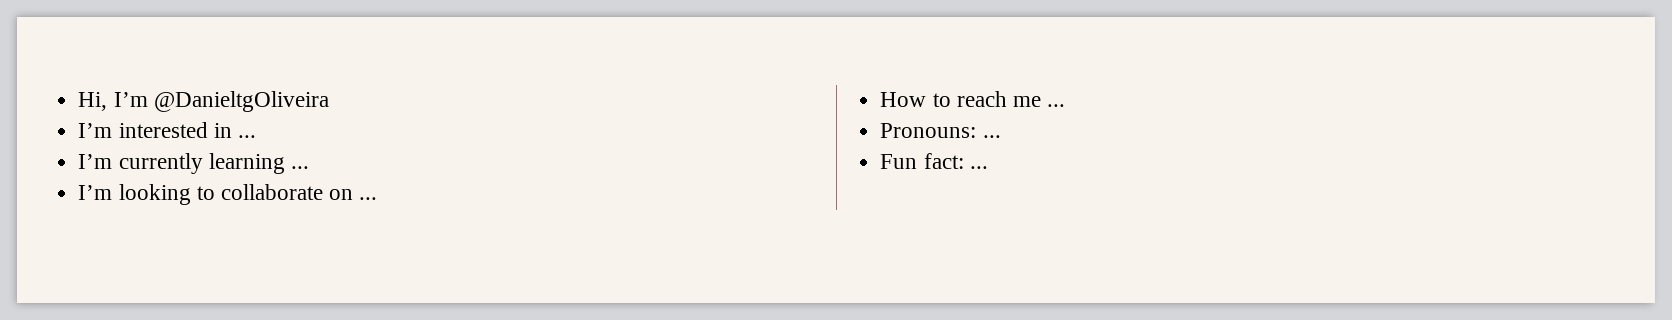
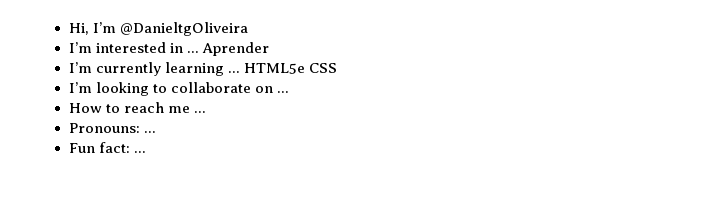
+ Aprender
+ HTML5e CSS

